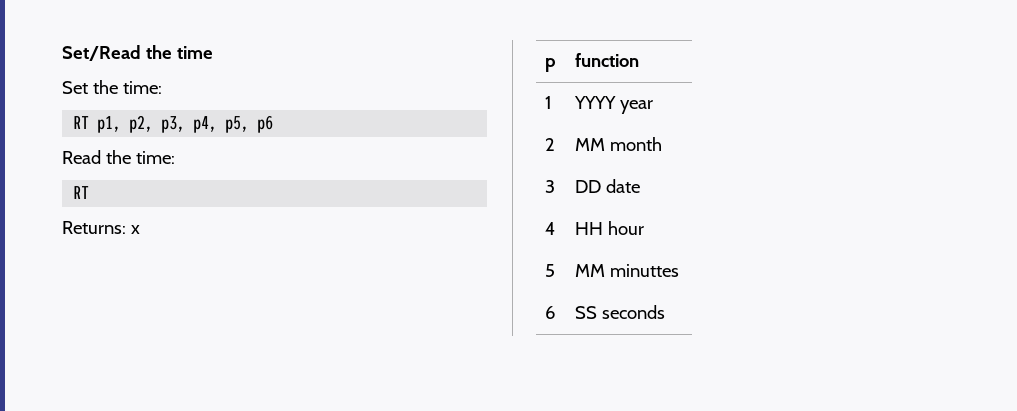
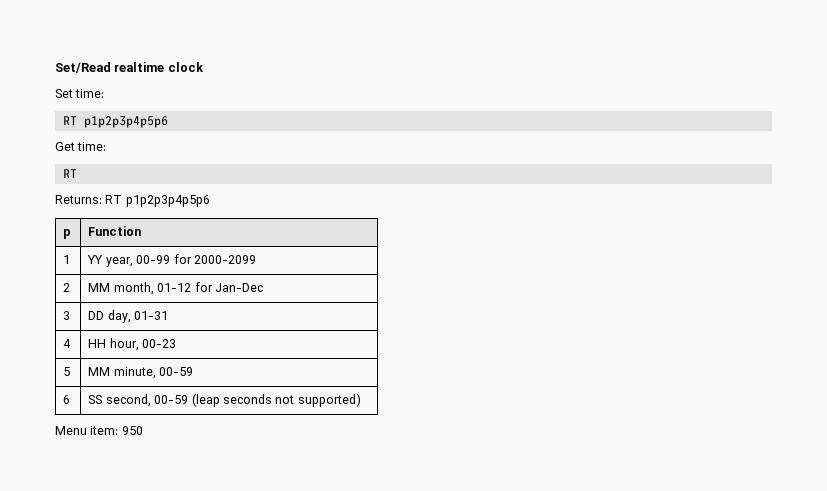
- Set/Read the time
+ Set/Read realtime clock
- Set the time:
- RT p1, p2, p3, p4, p5, p6
- Read the time:
+ Set time:
+ RT p1p2p3p4p5p6
+ Get time:
- Returns: x
+ Returns: RT p1p2p3p4p5p6
- p | function
+ p | Function
- 1 | YYYY year
- 2 | MM month
+ 1 | YY year, 00-99 for 2000-2099
+ 2 | MM month, 01-12 for Jan-Dec
- 3 | DD date
+ 3 | DD day, 01-31
- 4 | HH hour
+ 4 | HH hour, 00-23
- 5 | MM minuttes
+ 5 | MM minute, 00-59
- 6 | SS seconds
+ 6 | SS second, 00-59 (leap seconds not supported)
+ Menu item: 950

